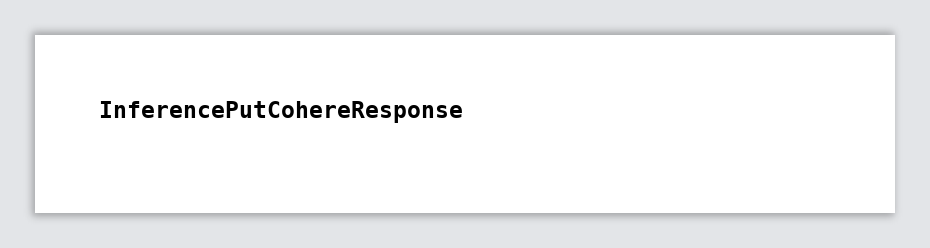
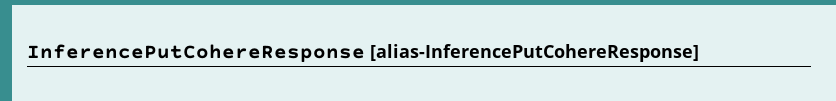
- InferencePutCohereResponse
+ InferencePutCohereResponse [alias-InferencePutCohereResponse]

